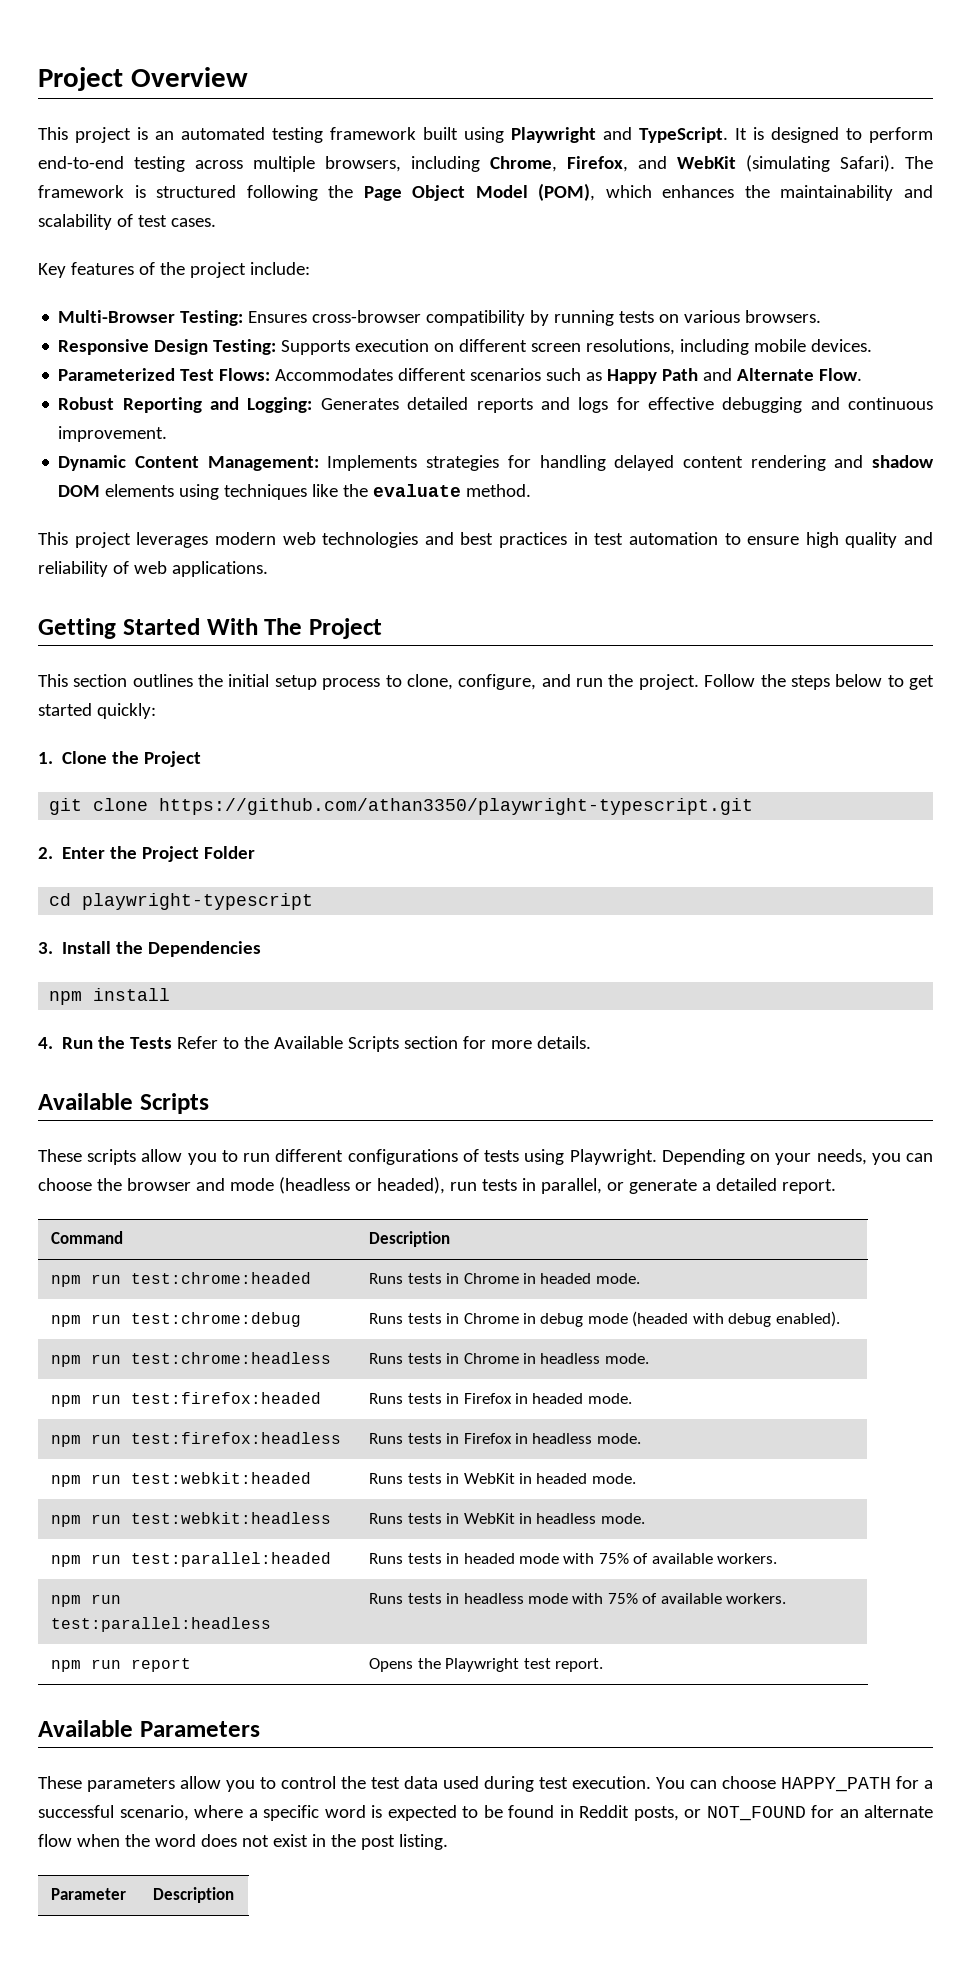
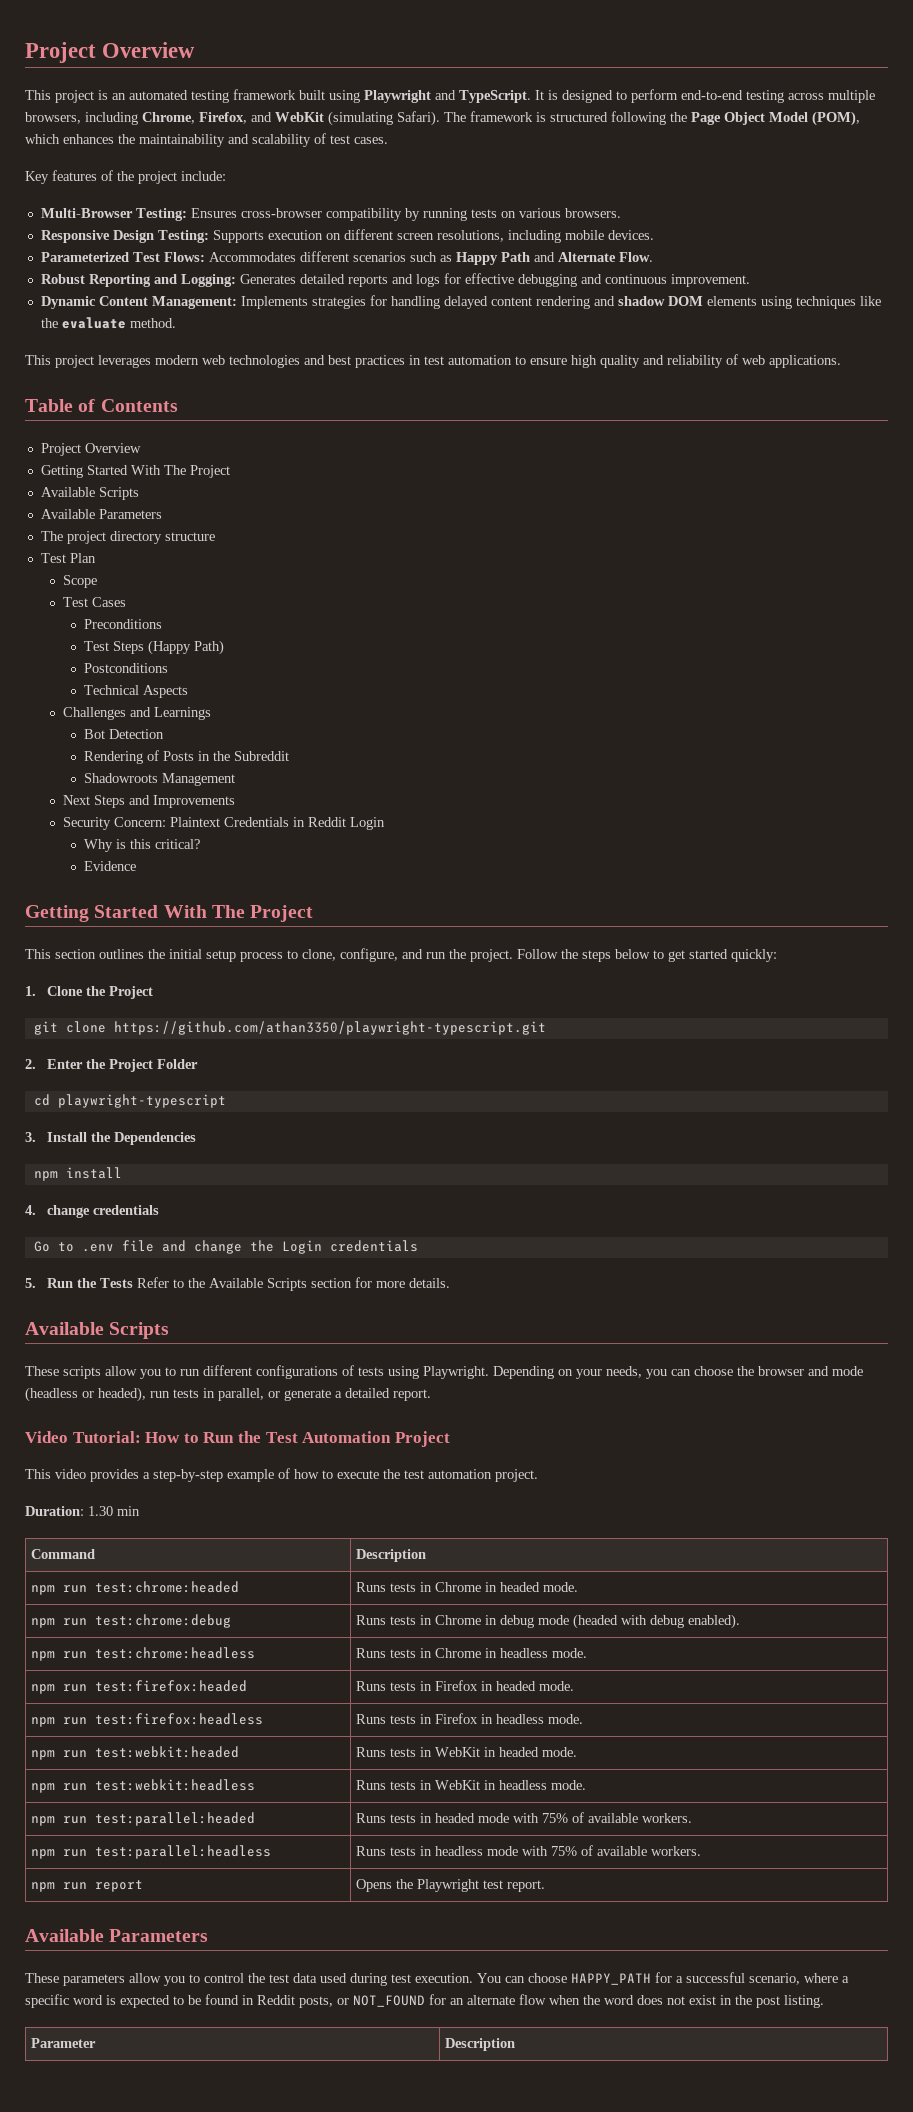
+ Table of Contents
+ Project Overview
+ Getting Started With The Project
+ Available Scripts
+ Available Parameters
+ The project directory structure
+ Test Plan
+ Scope
+ Test Cases
+ Preconditions
+ Test Steps (Happy Path)
+ Postconditions
+ Technical Aspects
+ Challenges and Learnings
+ Bot Detection
+ Rendering of Posts in the Subreddit
+ Shadowroots Management
+ Next Steps and Improvements
+ Security Concern: Plaintext Credentials in Reddit Login
+ Why is this critical?
+ Evidence
- 4. Run the Tests Refer to the Available Scripts section for more details.
+ 4. change credentials
+ Go to .env file and change the Login credentials
+ 5. Run the Tests Refer to the Available Scripts section for more details.
+ Video Tutorial: How to Run the Test Automation Project
+ This video provides a step-by-step example of how to execute the test automation project.
+ Duration: 1.30 min

